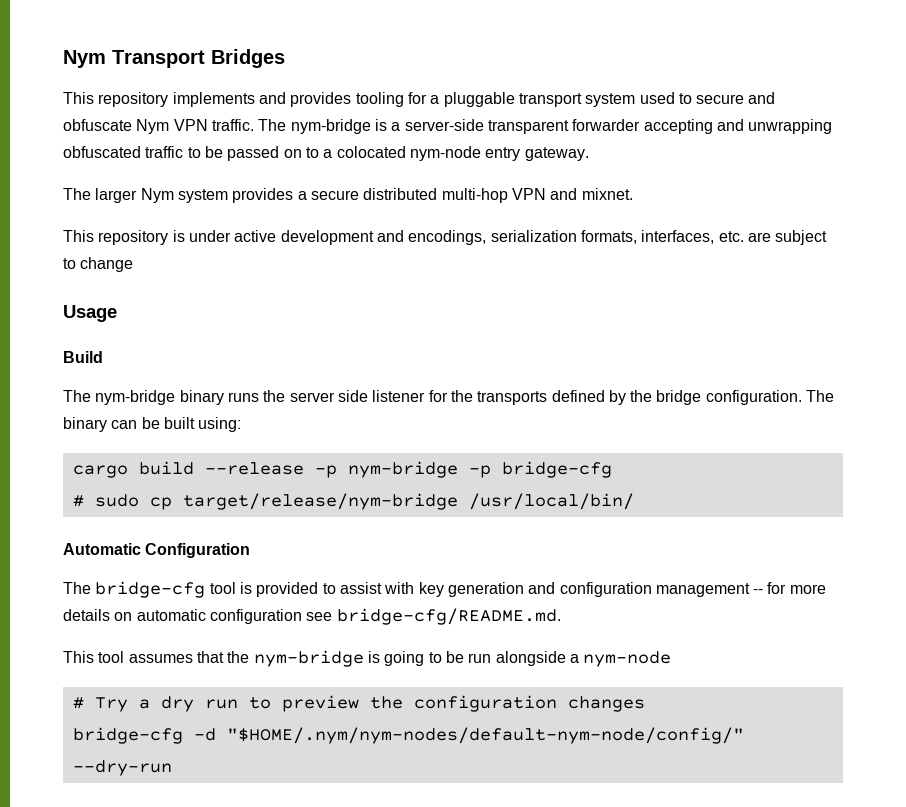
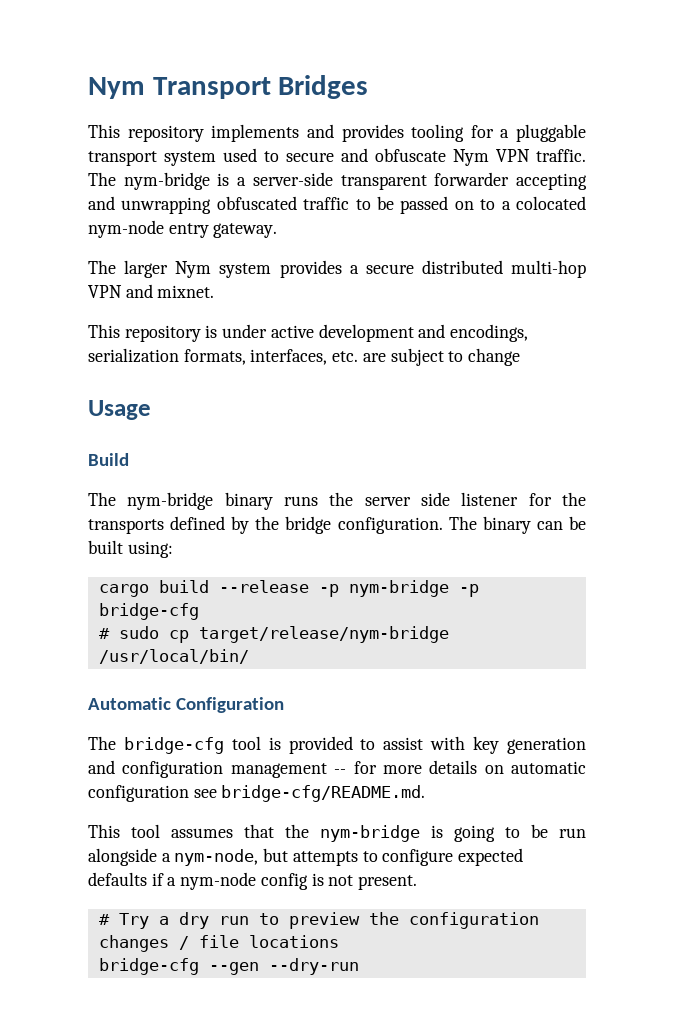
- This tool assumes that the nym-bridge is going to be run alongside a nym-node
+ This tool assumes that the nym-bridge is going to be run alongside a nym-node, but attempts to configure expected defaults if a nym-node config is not present.
- # Try a dry run to preview the configuration changes
- bridge-cfg -d "$HOME/.nym/nym-nodes/default-nym-node/config/" --dry-run
+ # Try a dry run to preview the configuration changes / file locations
+ bridge-cfg --gen --dry-run

